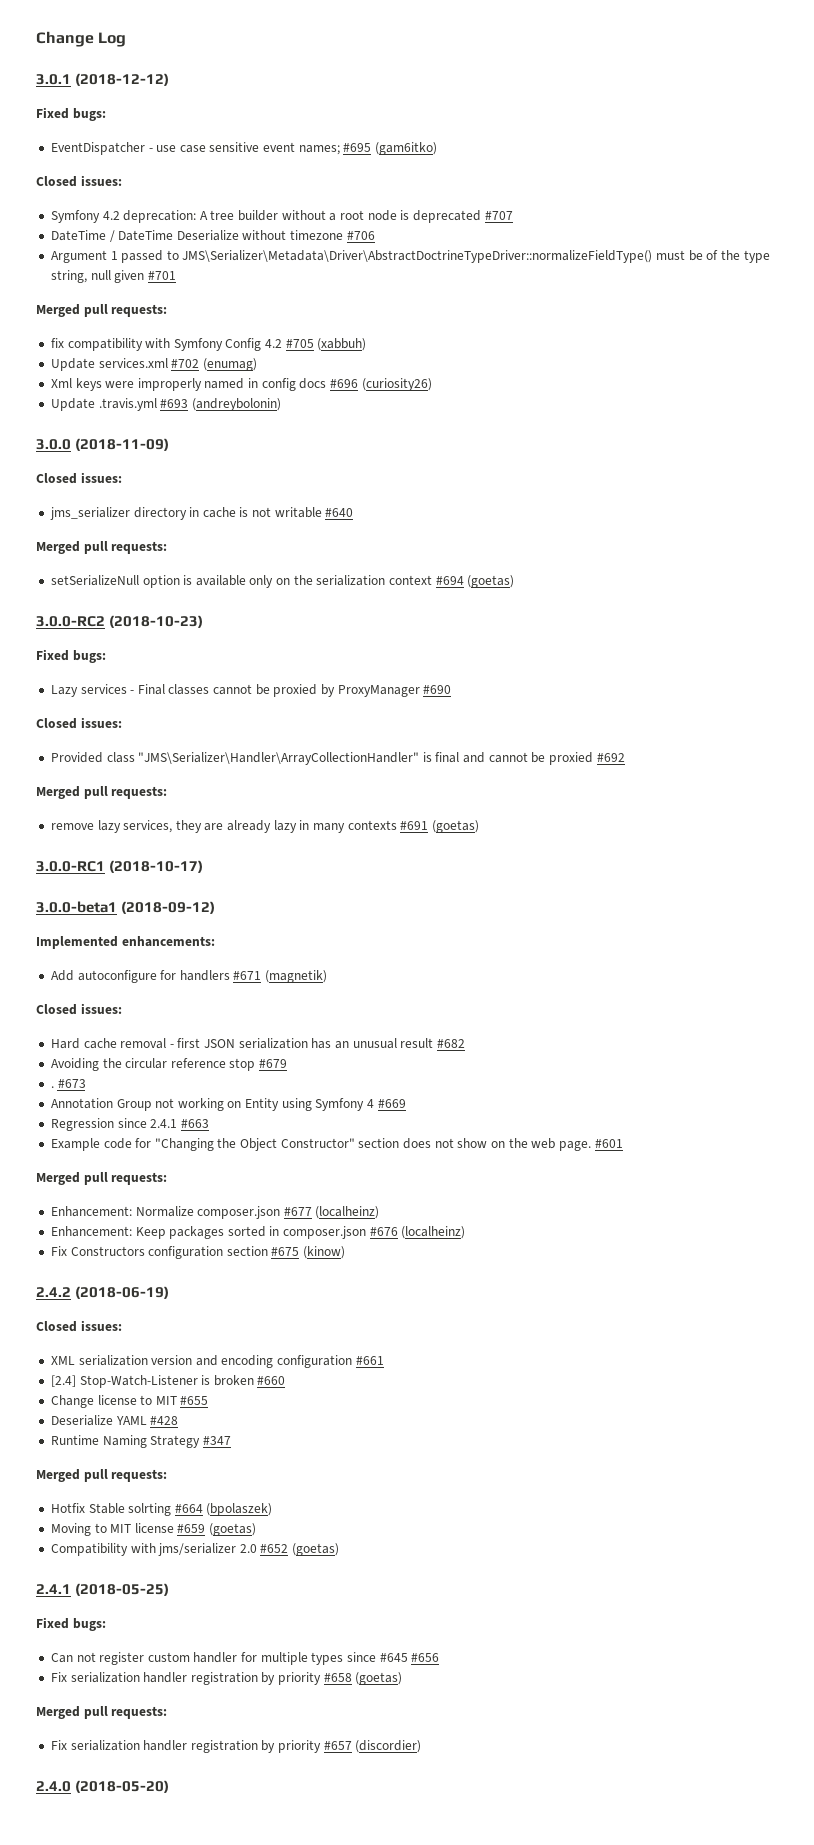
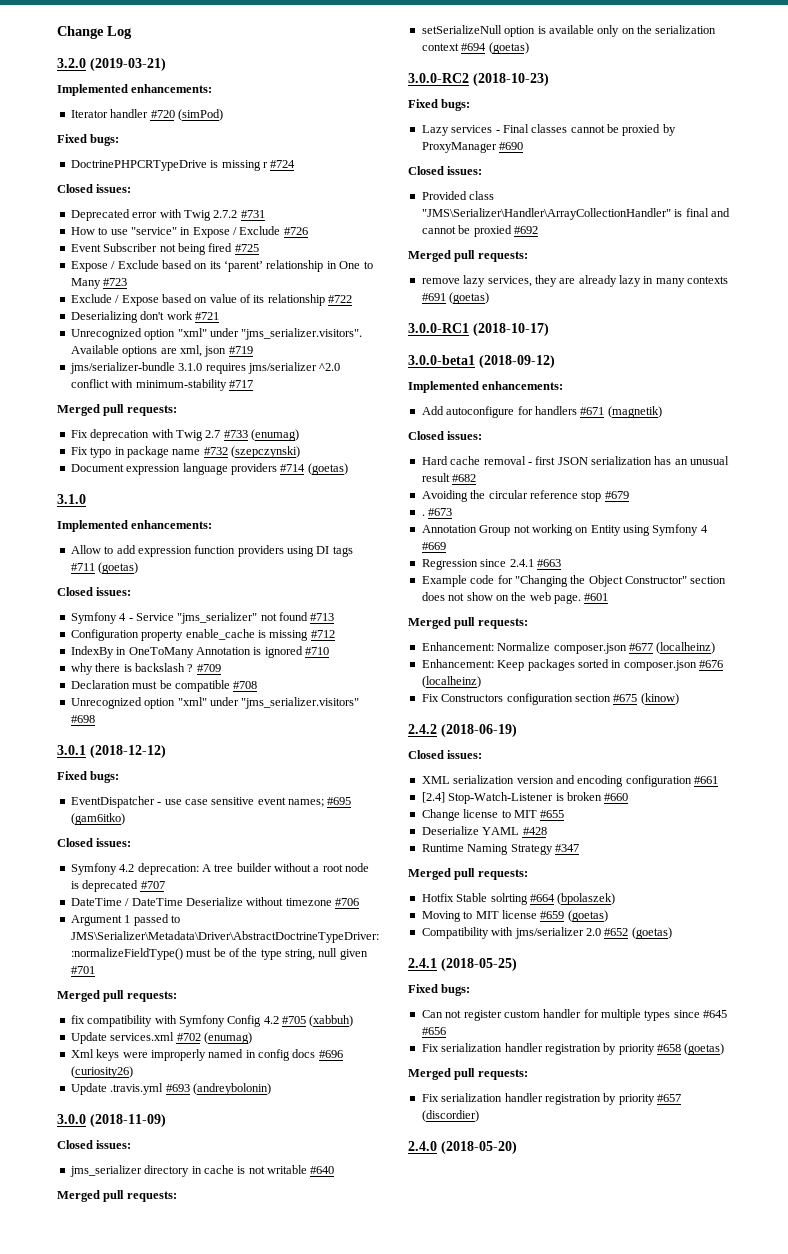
+ 3.2.0 (2019-03-21)
+ Implemented enhancements:
+ Iterator handler #720 (simPod)
+ Fixed bugs:
+ DoctrinePHPCRTypeDrive is missing r #724
+ Closed issues:
+ Deprecated error with Twig 2.7.2 #731
+ How to use "service" in Expose / Exclude #726
+ Event Subscriber not being fired #725
+ Expose / Exclude based on its ‘parent’ relationship in One to Many #723
+ Exclude / Expose based on value of its relationship #722
+ Deserializing don't work #721
+ Unrecognized option "xml" under "jms_serializer.visitors". Available options are xml, json #719
+ jms/serializer-bundle 3.1.0 requires jms/serializer ^2.0 conflict with minimum-stability #717
+ Merged pull requests:
+ Fix deprecation with Twig 2.7 #733 (enumag)
+ Fix typo in package name #732 (szepczynski)
+ Document expression language providers #714 (goetas)
+ 3.1.0
+ Implemented enhancements:
+ Allow to add expression function providers using DI tags #711 (goetas)
+ Closed issues:
+ Symfony 4 - Service "jms_serializer" not found #713
+ Configuration property enable_cache is missing #712
+ IndexBy in OneToMany Annotation is ignored #710
+ why there is backslash ? #709
+ Declaration must be compatible #708
+ Unrecognized option "xml" under "jms_serializer.visitors" #698

